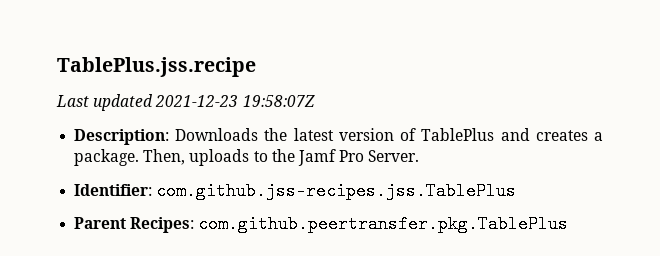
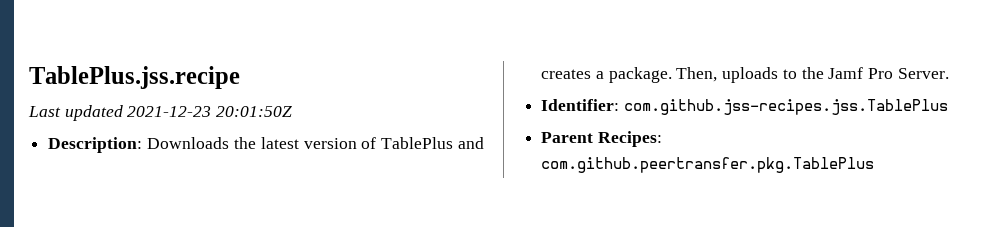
- Last updated 2021-12-23 19:58:07Z
+ Last updated 2021-12-23 20:01:50Z

